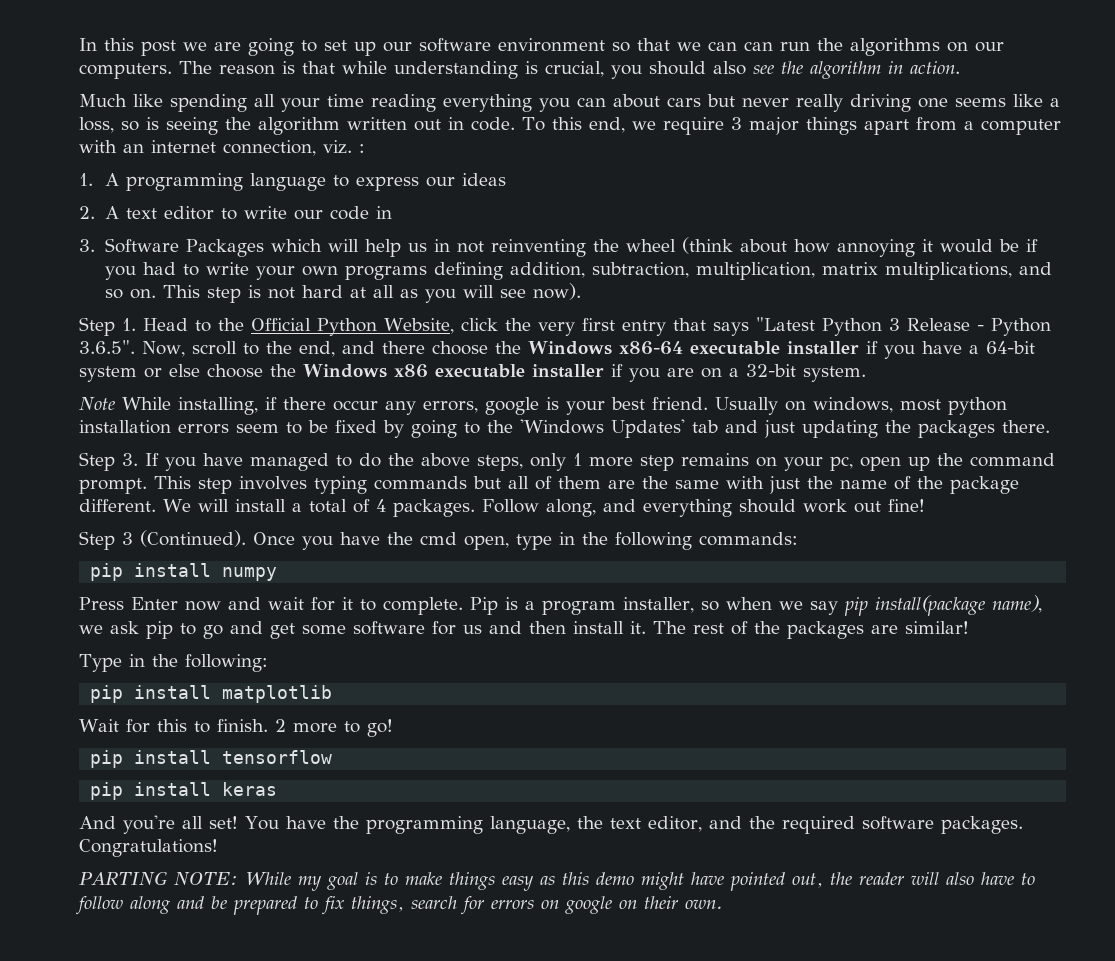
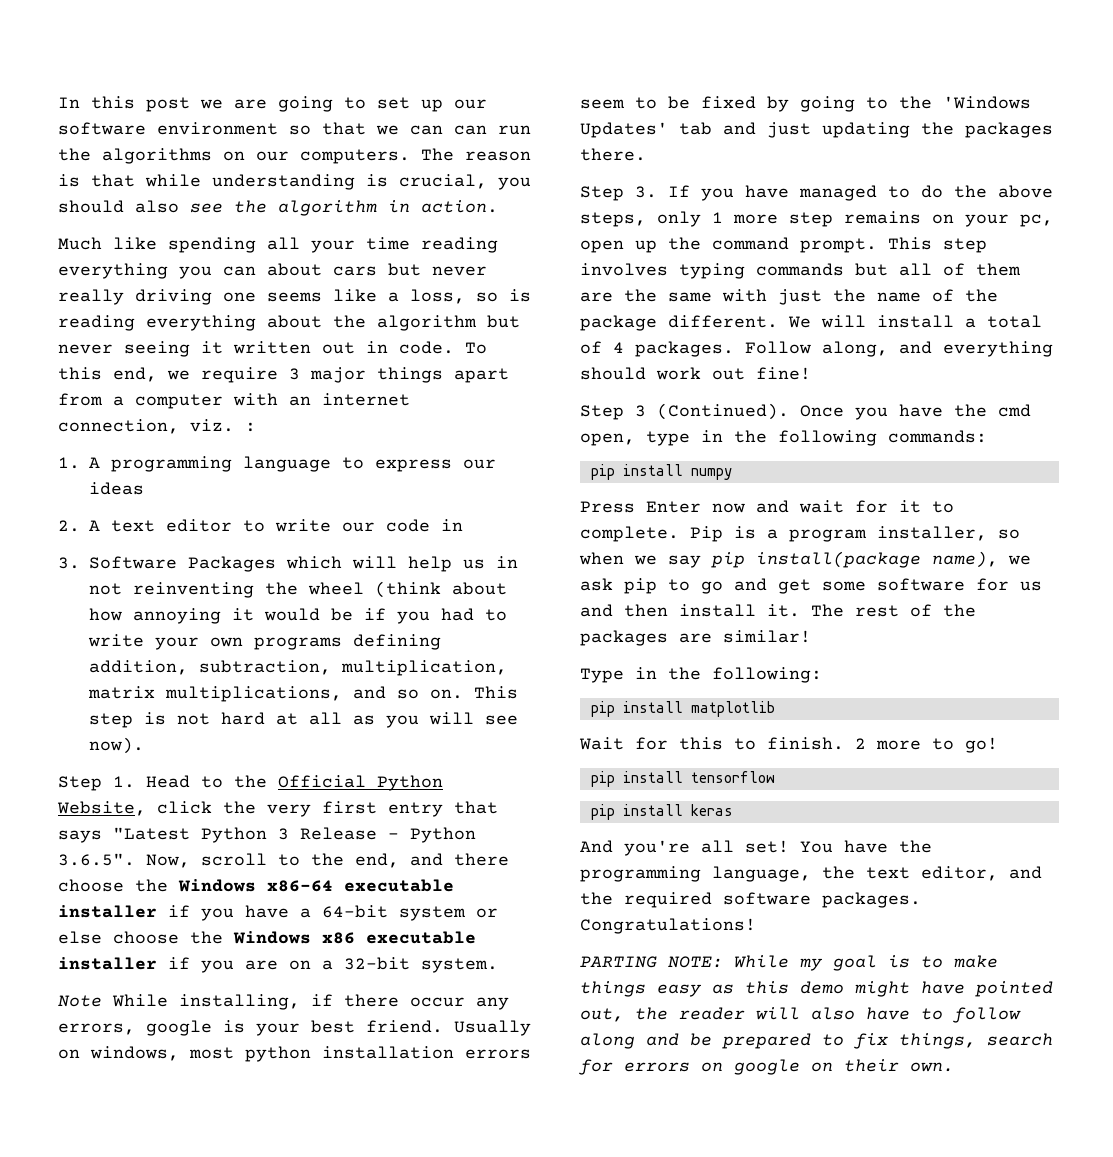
- Much like spending all your time reading everything you can about cars but never really driving one seems like a loss, so is seeing the algorithm written out in code.
+ Much like spending all your time reading everything you can about cars but never really driving one seems like a loss, so is reading everything about the algorithm but never seeing it written out in code.

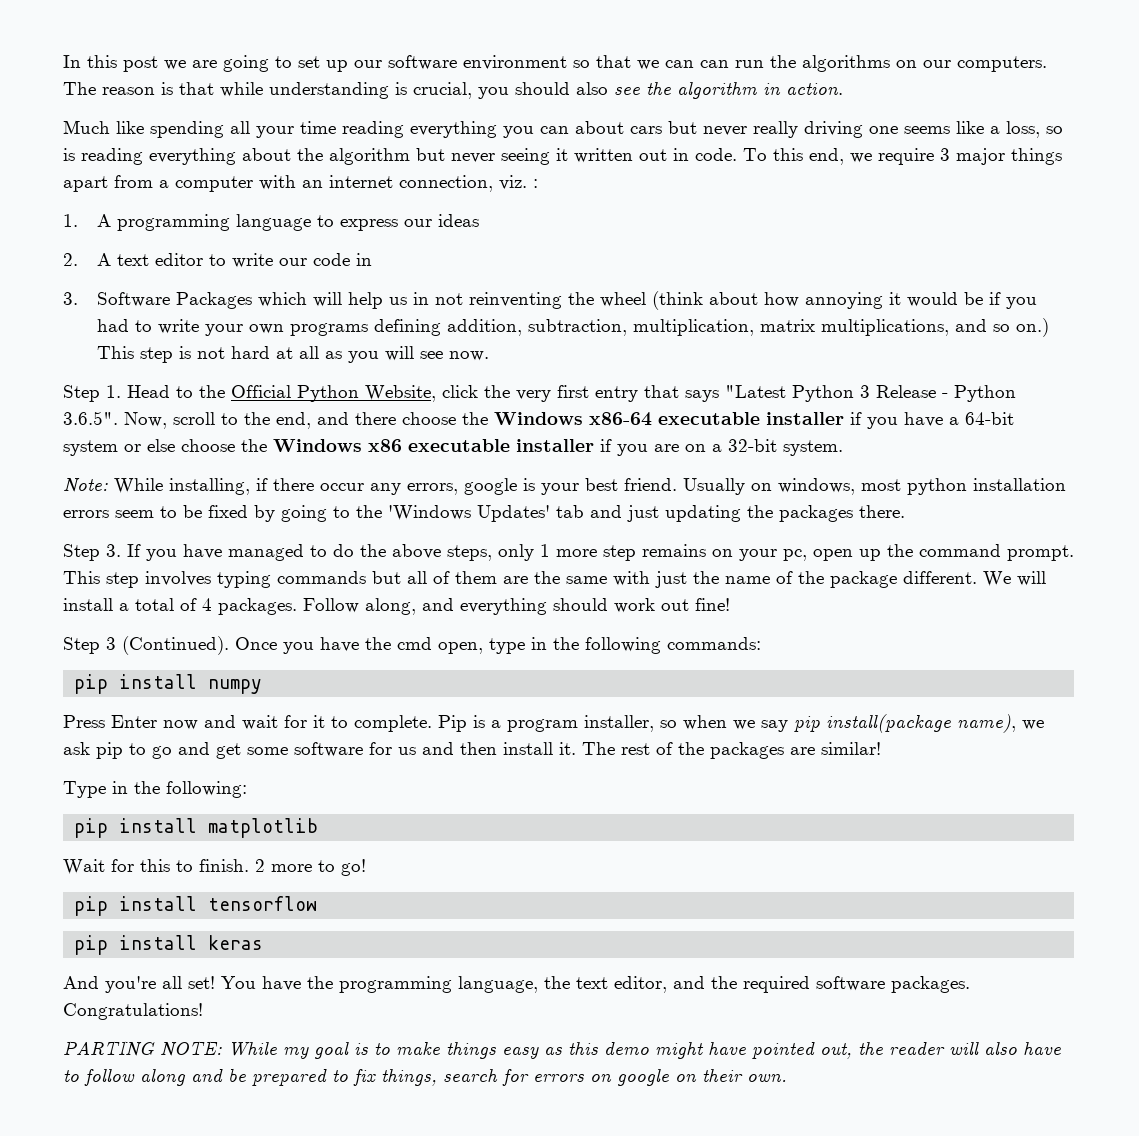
- 3. Software Packages which will help us in not reinventing the wheel (think about how annoying it would be if you had to write your own programs defining addition, subtraction, multiplication, matrix multiplications, and so on.
+ 3. Software Packages which will help us in not reinventing the wheel (think about how annoying it would be if you had to write your own programs defining addition, subtraction, multiplication, matrix multiplications, and so on.)
- This step is not hard at all as you will see now).
+ This step is not hard at all as you will see now.
- Note While installing, if there occur any errors, google is your best friend.
+ Note: While installing, if there occur any errors, google is your best friend.

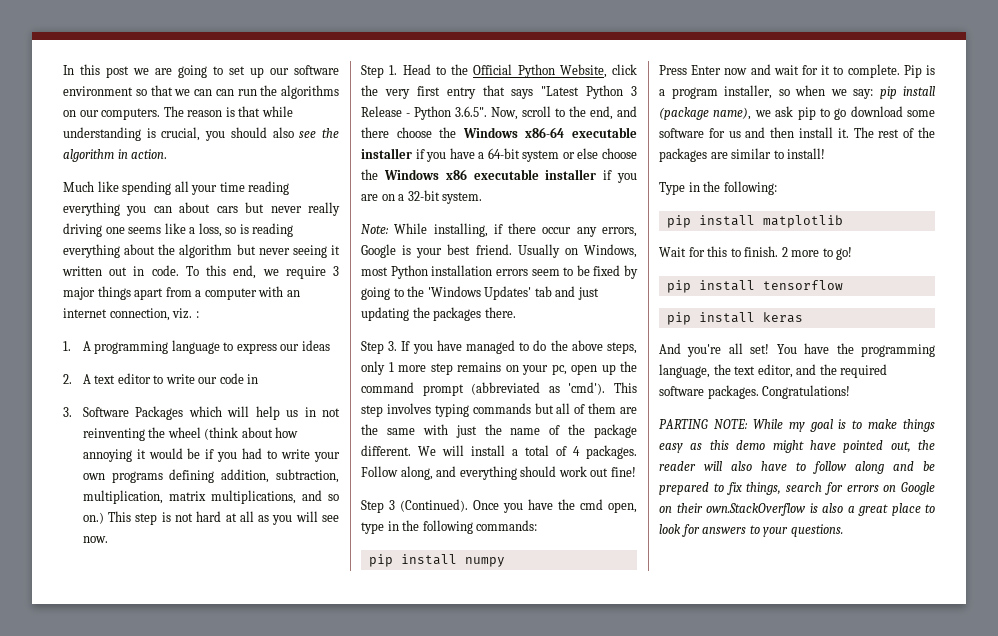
- Note: While installing, if there occur any errors, google is your best friend.
+ Note: While installing, if there occur any errors, Google is your best friend.
- Usually on windows, most python installation errors seem to be fixed by going to the 'Windows Updates' tab and just updating the packages there.
+ Usually on Windows, most Python installation errors seem to be fixed by going to the 'Windows Updates' tab and just updating the packages there.
- Step 3. If you have managed to do the above steps, only 1 more step remains on your pc, open up the command prompt.
+ Step 3. If you have managed to do the above steps, only 1 more step remains on your pc, open up the command prompt (abbreviated as 'cmd').
- Pip is a program installer, so when we say pip install(package name), we ask pip to go and get some software for us and then install it.
+ Pip is a program installer, so when we say: pip install (package name), we ask pip to go download some software for us and then install it.
- The rest of the packages are similar!
+ The rest of the packages are similar to install!
- PARTING NOTE: While my goal is to make things easy as this demo might have pointed out, the reader will also have to follow along and be prepared to fix things, search for errors on google on their own.
+ PARTING NOTE: While my goal is to make things easy as this demo might have pointed out, the reader will also have to follow along and be prepared to fix things, search for errors on Google on their own.StackOverflow is also a great place to look for answers to your questions.

